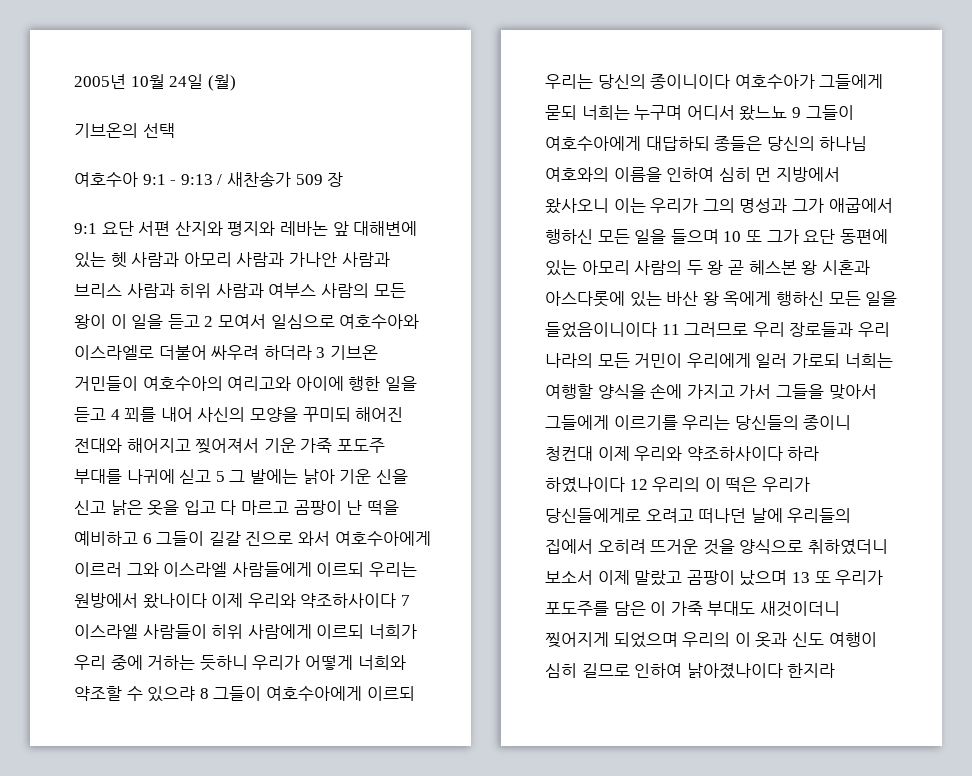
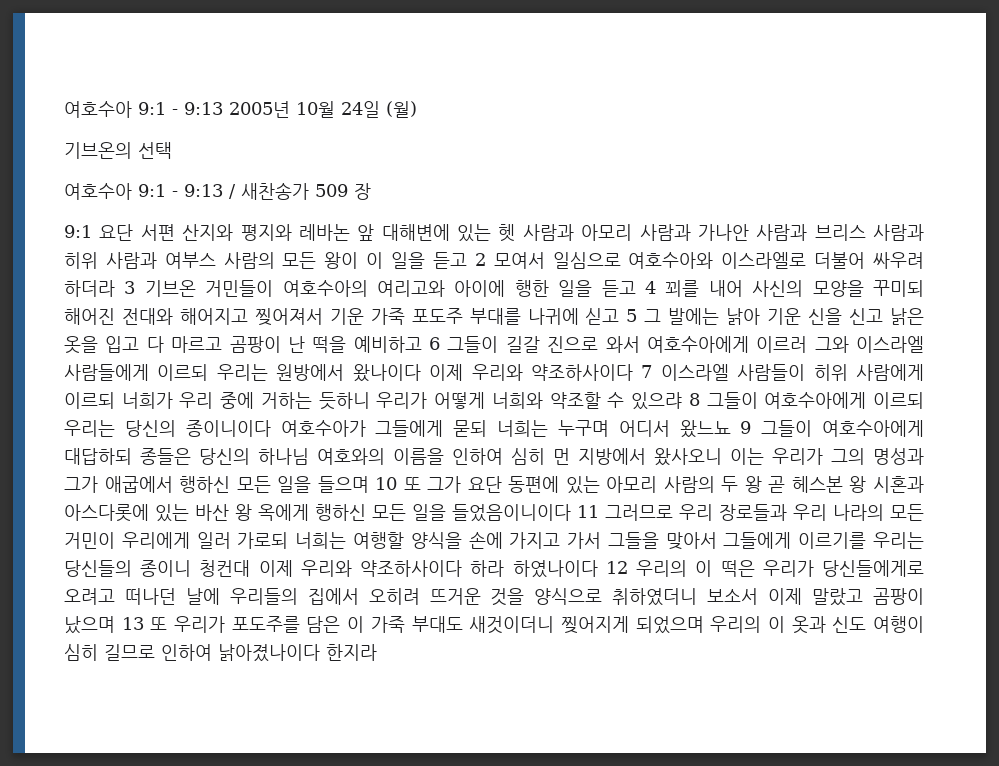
- 2005년 10월 24일 (월)
+ 여호수아 9:1 - 9:13 2005년 10월 24일 (월)

